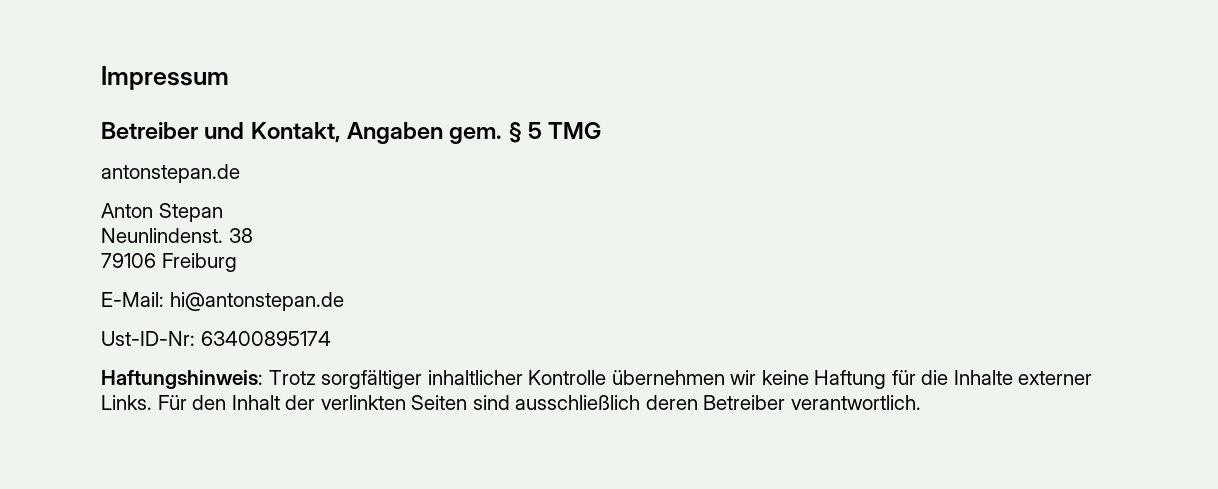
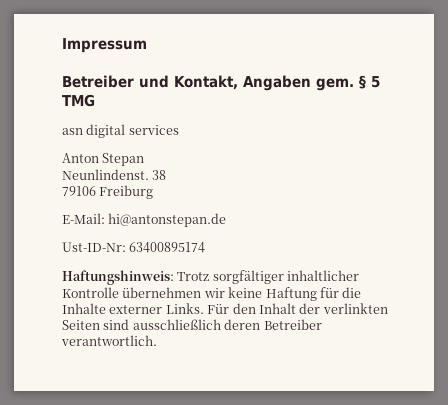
- antonstepan.de
+ asn digital services

